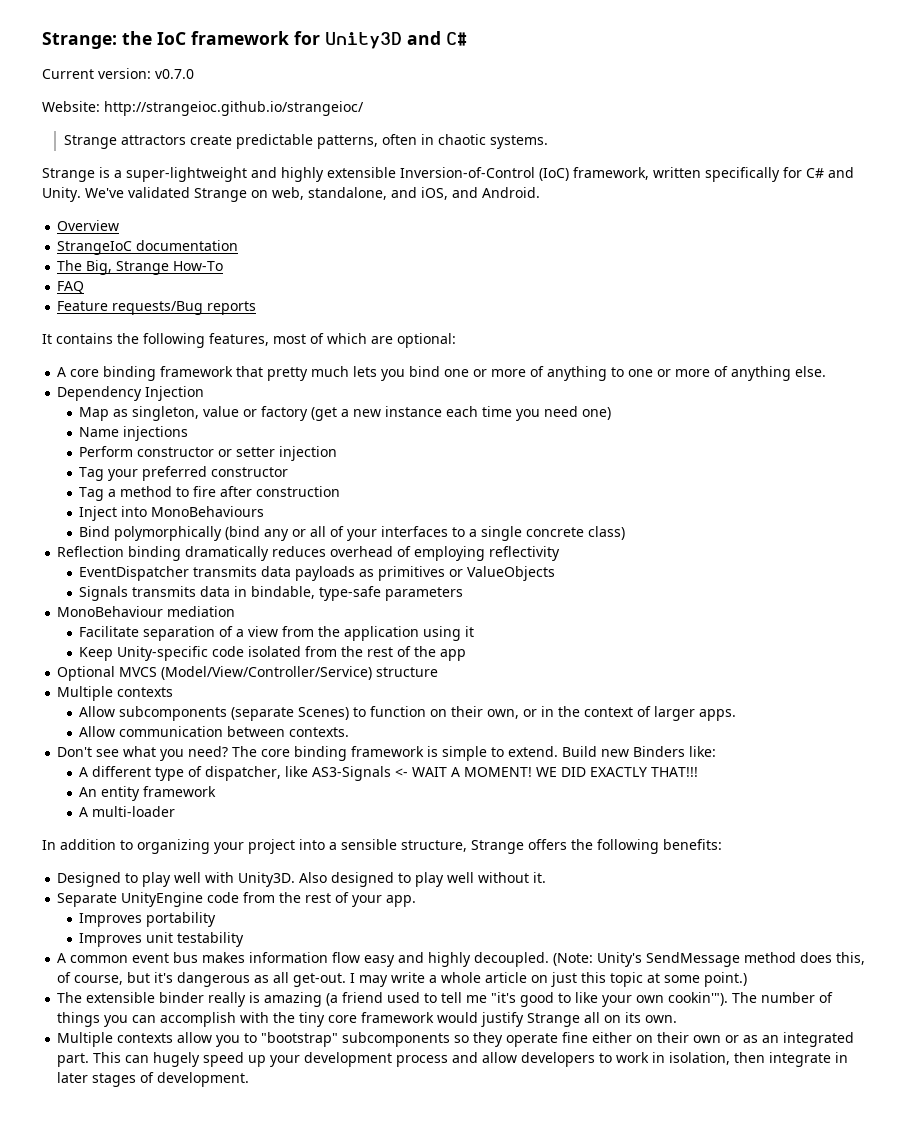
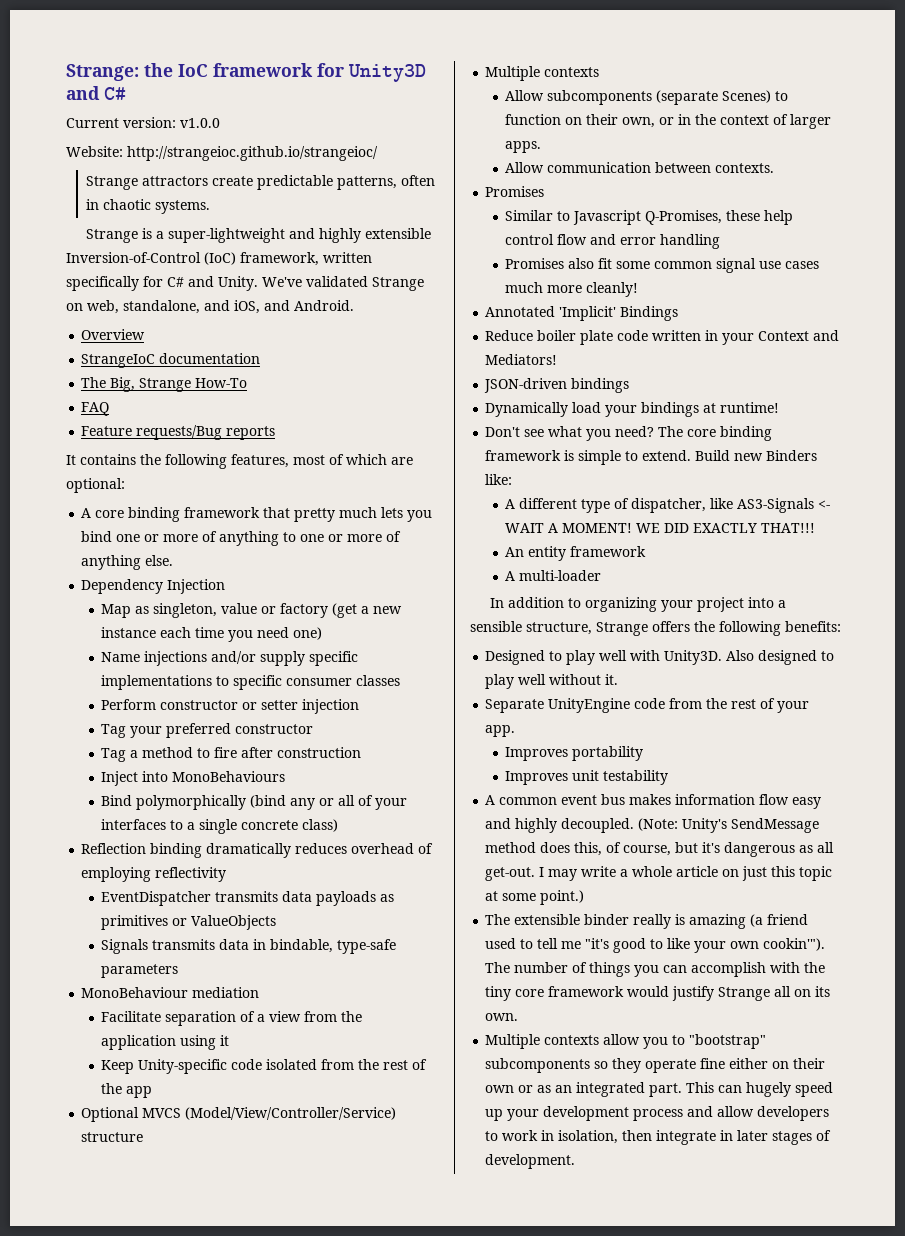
- Current version: v0.7.0
+ Current version: v1.0.0
- Name injections
+ Name injections and/or supply specific implementations to specific consumer classes
  Allow communication between contexts.
+ Promises
+ Similar to Javascript Q-Promises, these help control flow and error handling
+ Promises also fit some common signal use cases much more cleanly!
+ Annotated 'Implicit' Bindings
+ Reduce boiler plate code written in your Context and Mediators!
+ JSON-driven bindings
+ Dynamically load your bindings at runtime!

